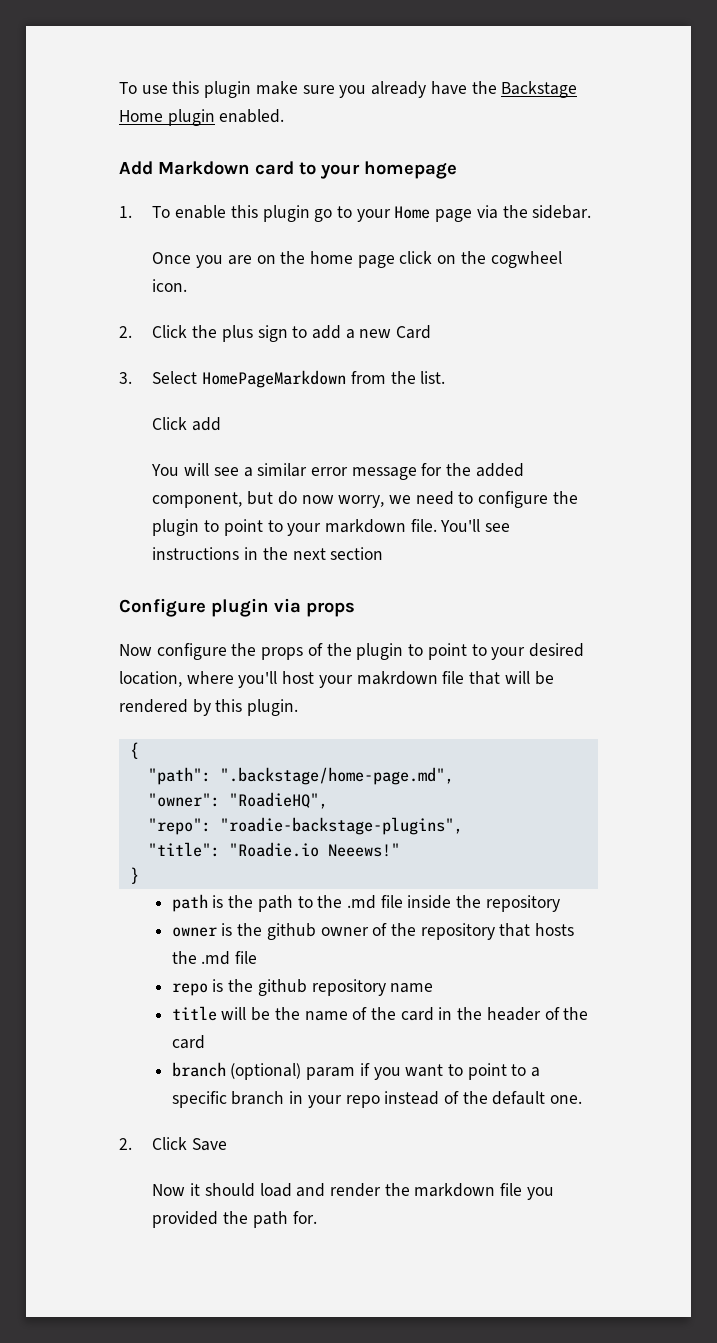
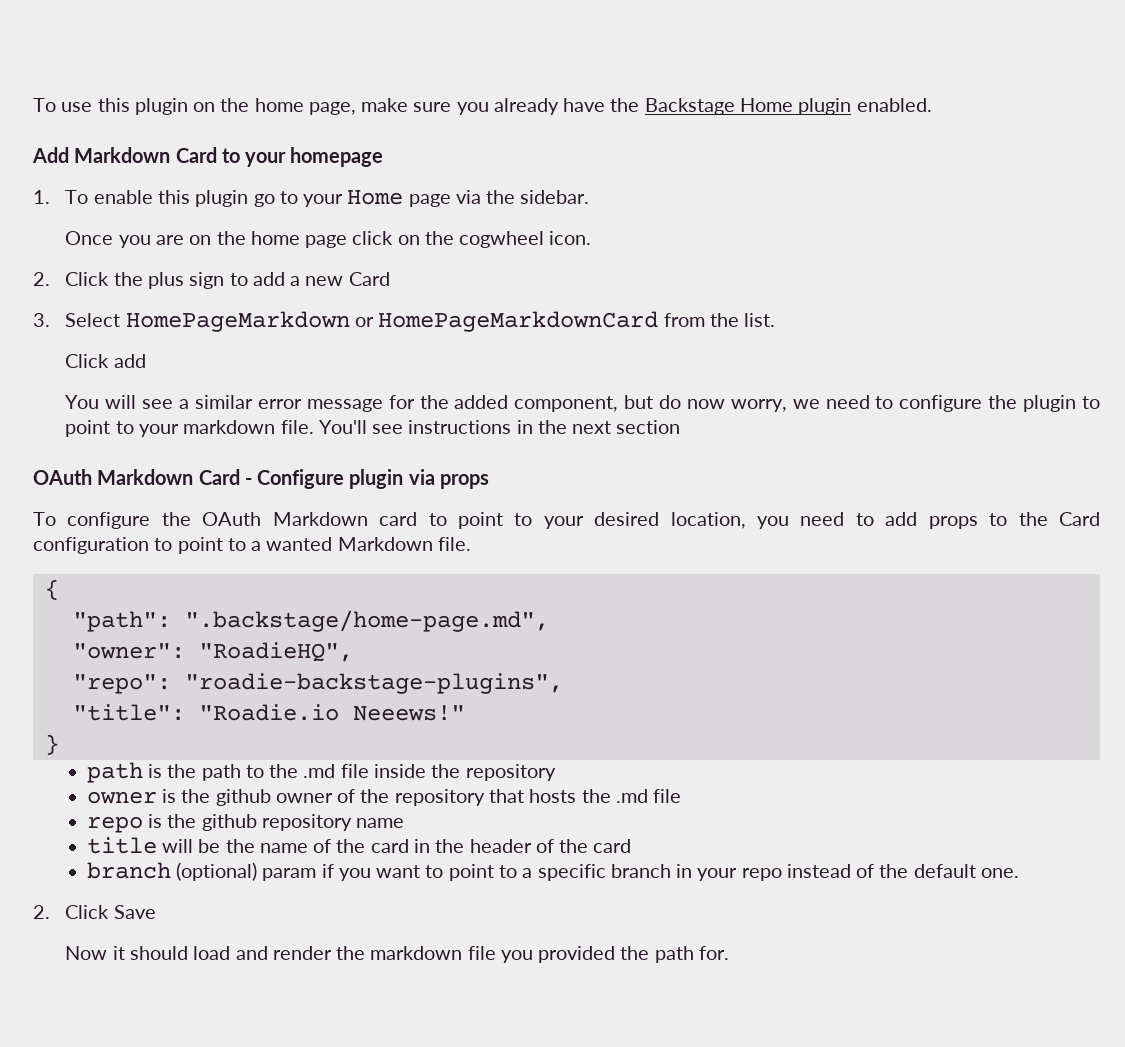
- To use this plugin make sure you already have the Backstage Home plugin enabled.
+ To use this plugin on the home page, make sure you already have the Backstage Home plugin enabled.
- Add Markdown card to your homepage
+ Add Markdown Card to your homepage
- 3. Select HomePageMarkdown from the list.
+ 3. Select HomePageMarkdown or HomePageMarkdownCard from the list.
- Configure plugin via props
+ OAuth Markdown Card - Configure plugin via props
- Now configure the props of the plugin to point to your desired location, where you'll host your makrdown file that will be rendered by this plugin.
+ To configure the OAuth Markdown card to point to your desired location, you need to add props to the Card configuration to point to a wanted Markdown file.

